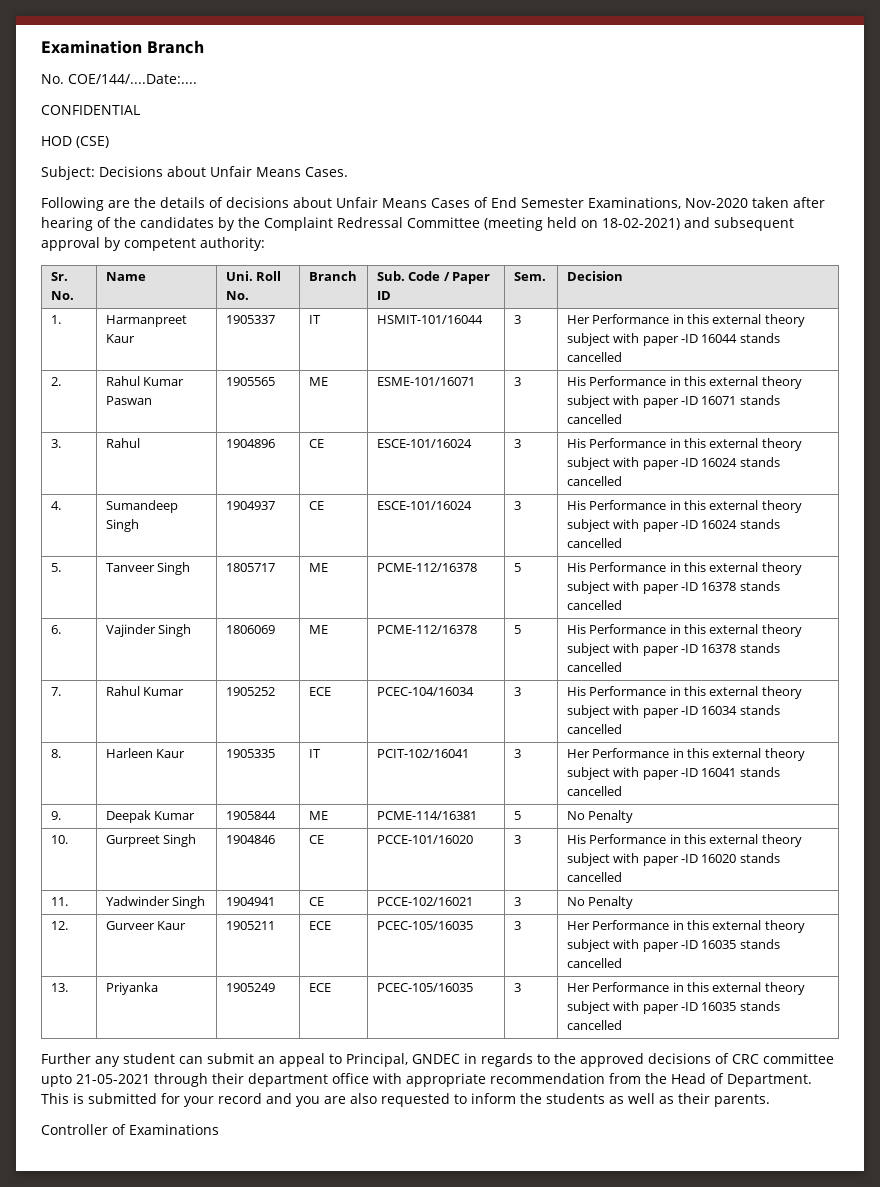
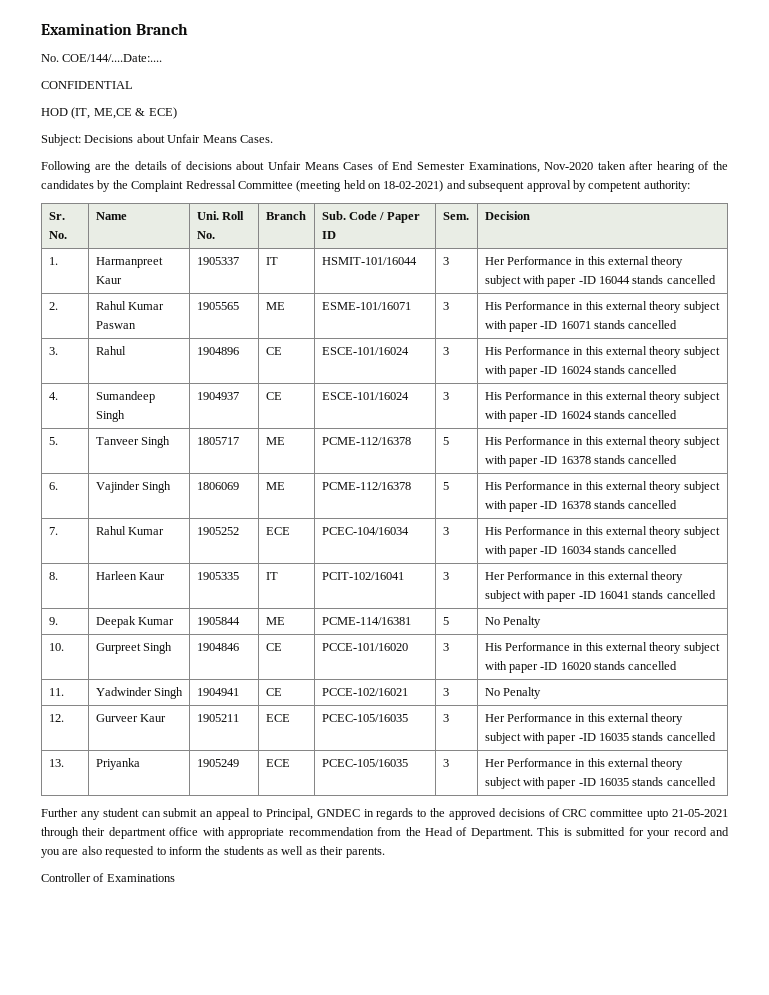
- HOD (CSE)
+ HOD (IT, ME,CE & ECE)

